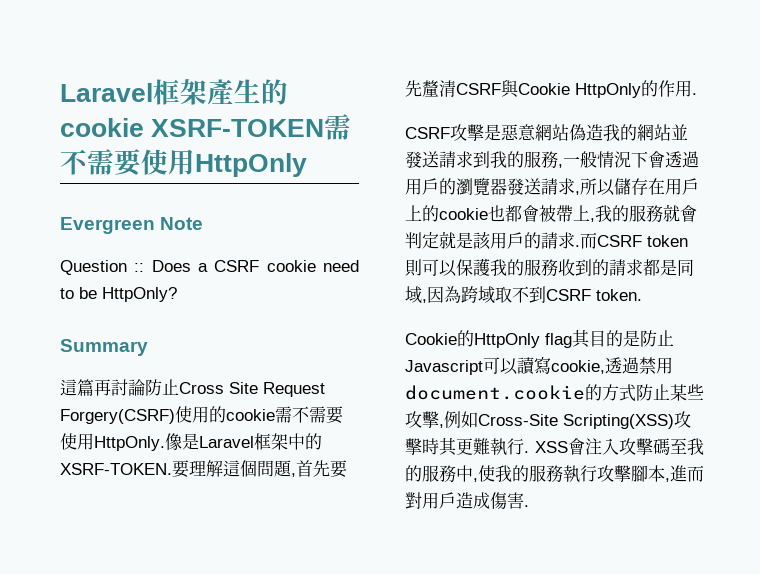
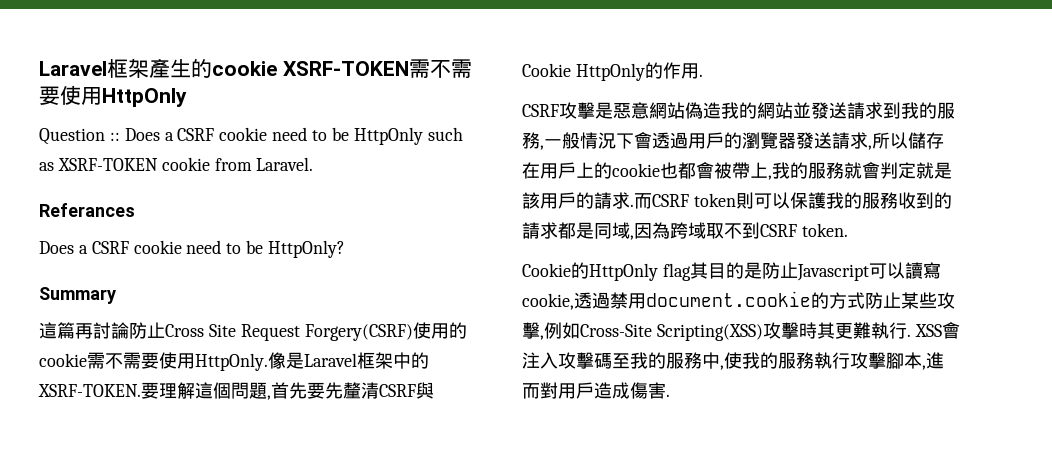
- Evergreen Note
- Question :: Does a CSRF cookie need to be HttpOnly?
+ Question :: Does a CSRF cookie need to be HttpOnly such as XSRF-TOKEN cookie from Laravel.
+ Referances
+ Does a CSRF cookie need to be HttpOnly?

